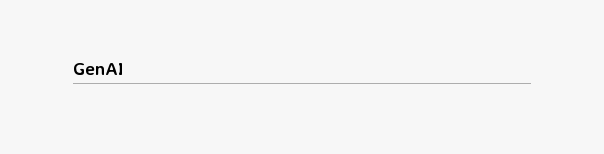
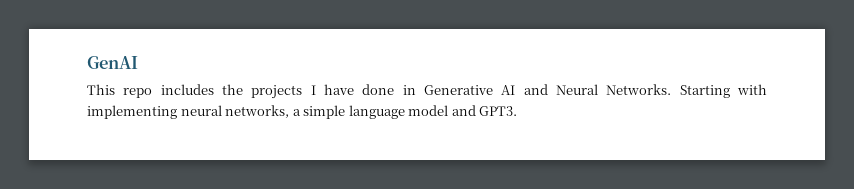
+ This repo includes the projects I have done in Generative AI and Neural Networks. Starting with implementing neural networks, a simple language model and GPT3.

